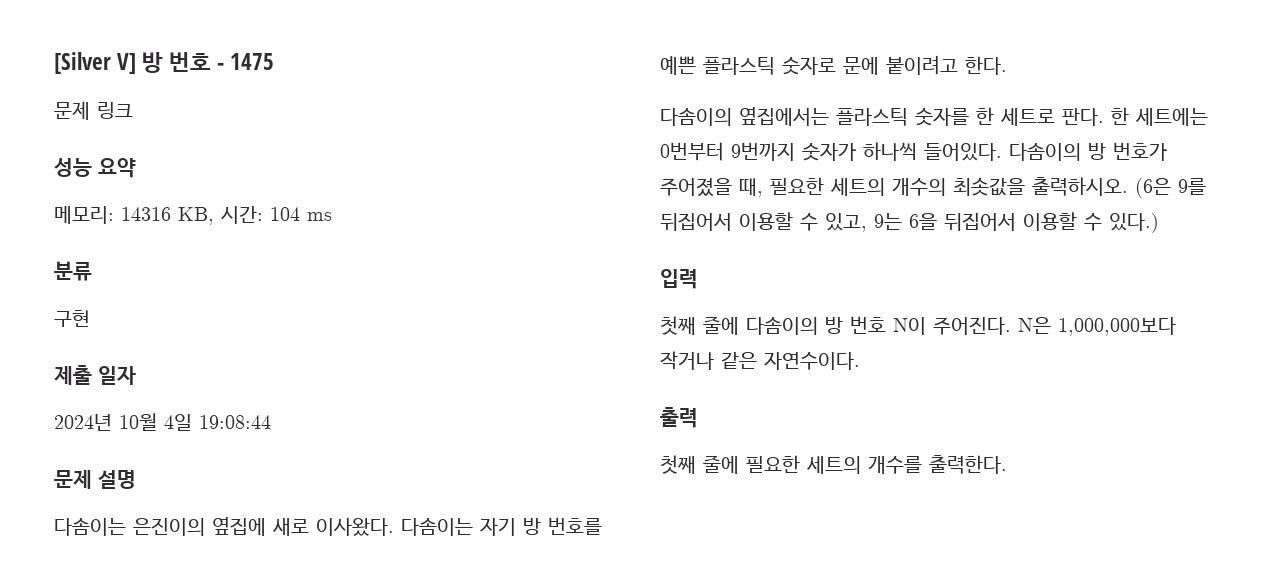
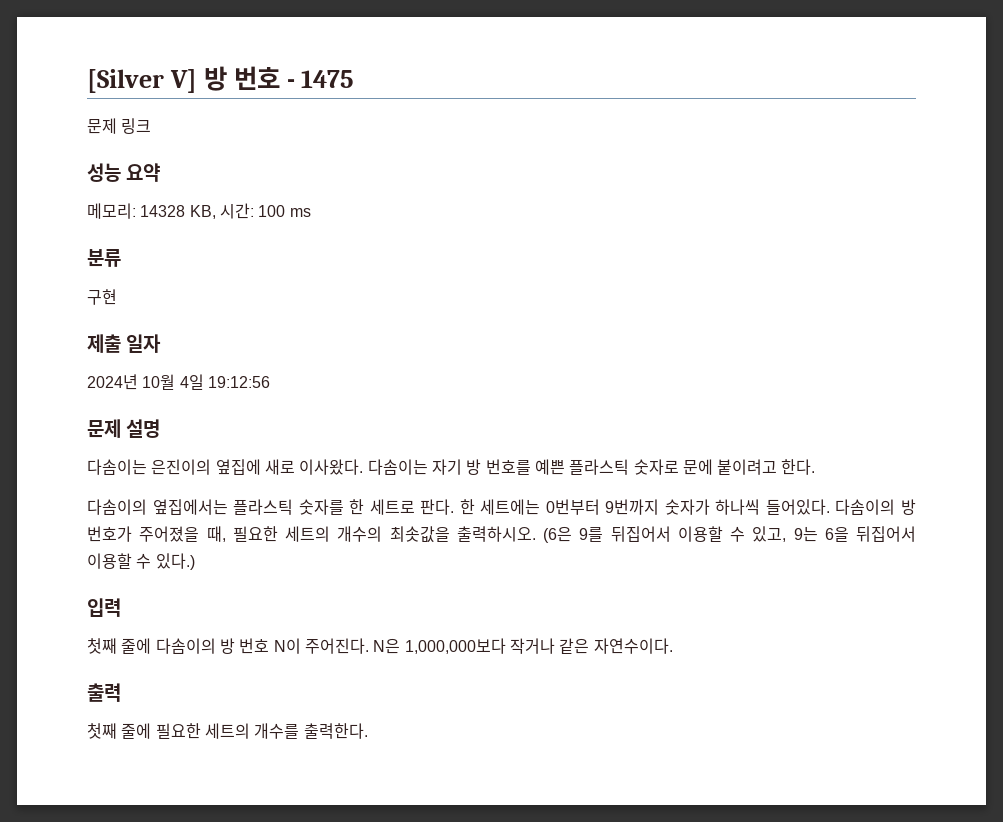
- 메모리: 14316 KB, 시간: 104 ms
+ 메모리: 14328 KB, 시간: 100 ms
- 2024년 10월 4일 19:08:44
+ 2024년 10월 4일 19:12:56

